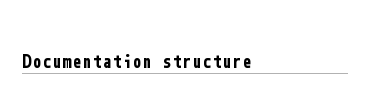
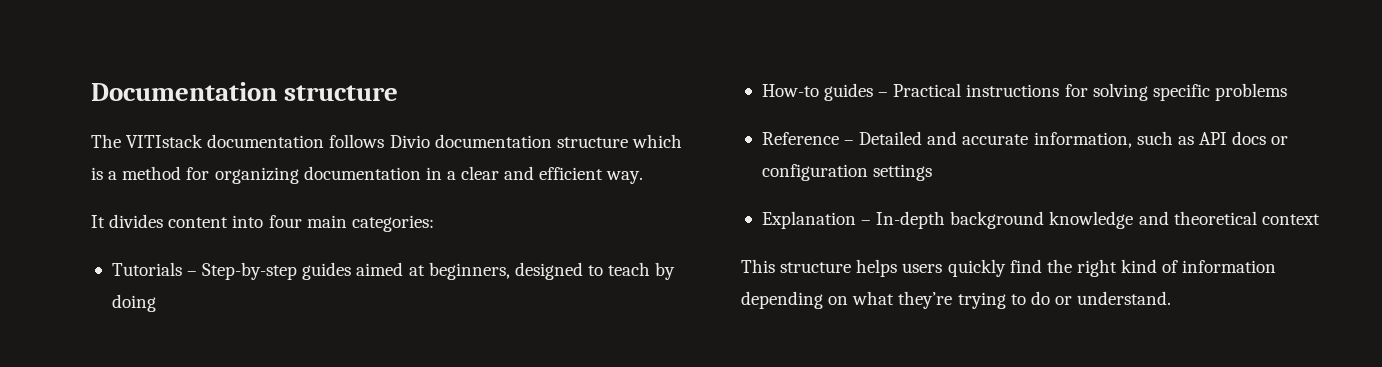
+ The VITIstack documentation follows Divio documentation structure which is a method for organizing documentation in a clear and efficient way.
+ It divides content into four main categories:
+ Tutorials – Step-by-step guides aimed at beginners, designed to teach by doing
+ How-to guides – Practical instructions for solving specific problems
+ Reference – Detailed and accurate information, such as API docs or configuration settings
+ Explanation – In-depth background knowledge and theoretical context
+ This structure helps users quickly find the right kind of information depending on what they’re trying to do or understand.

